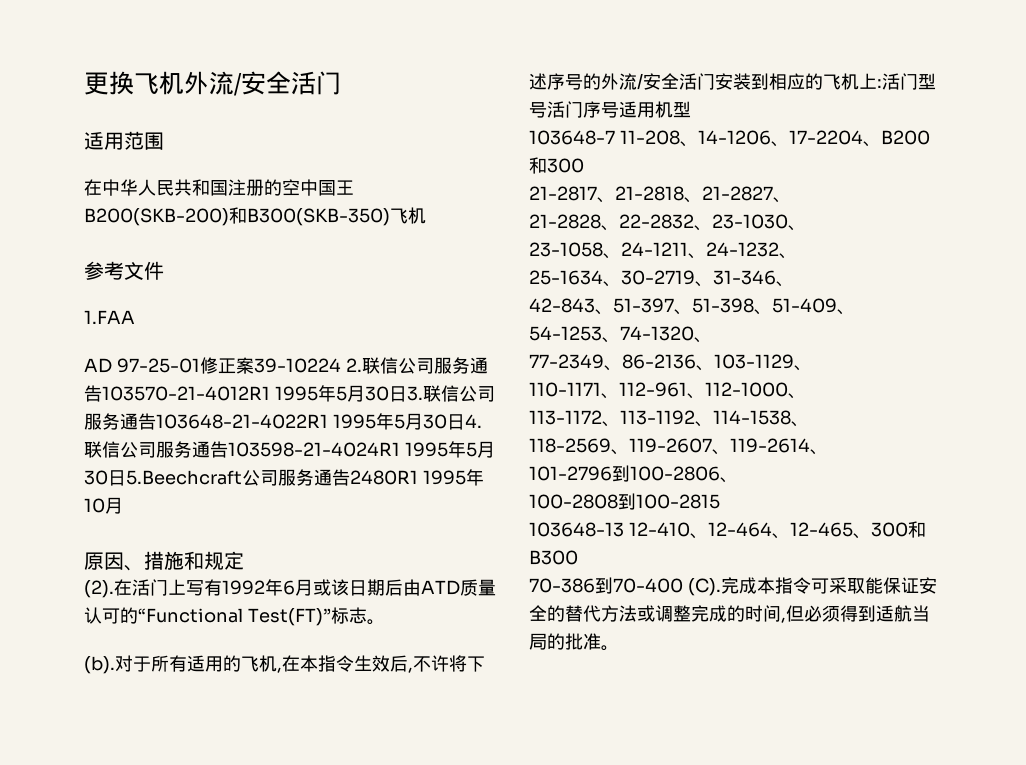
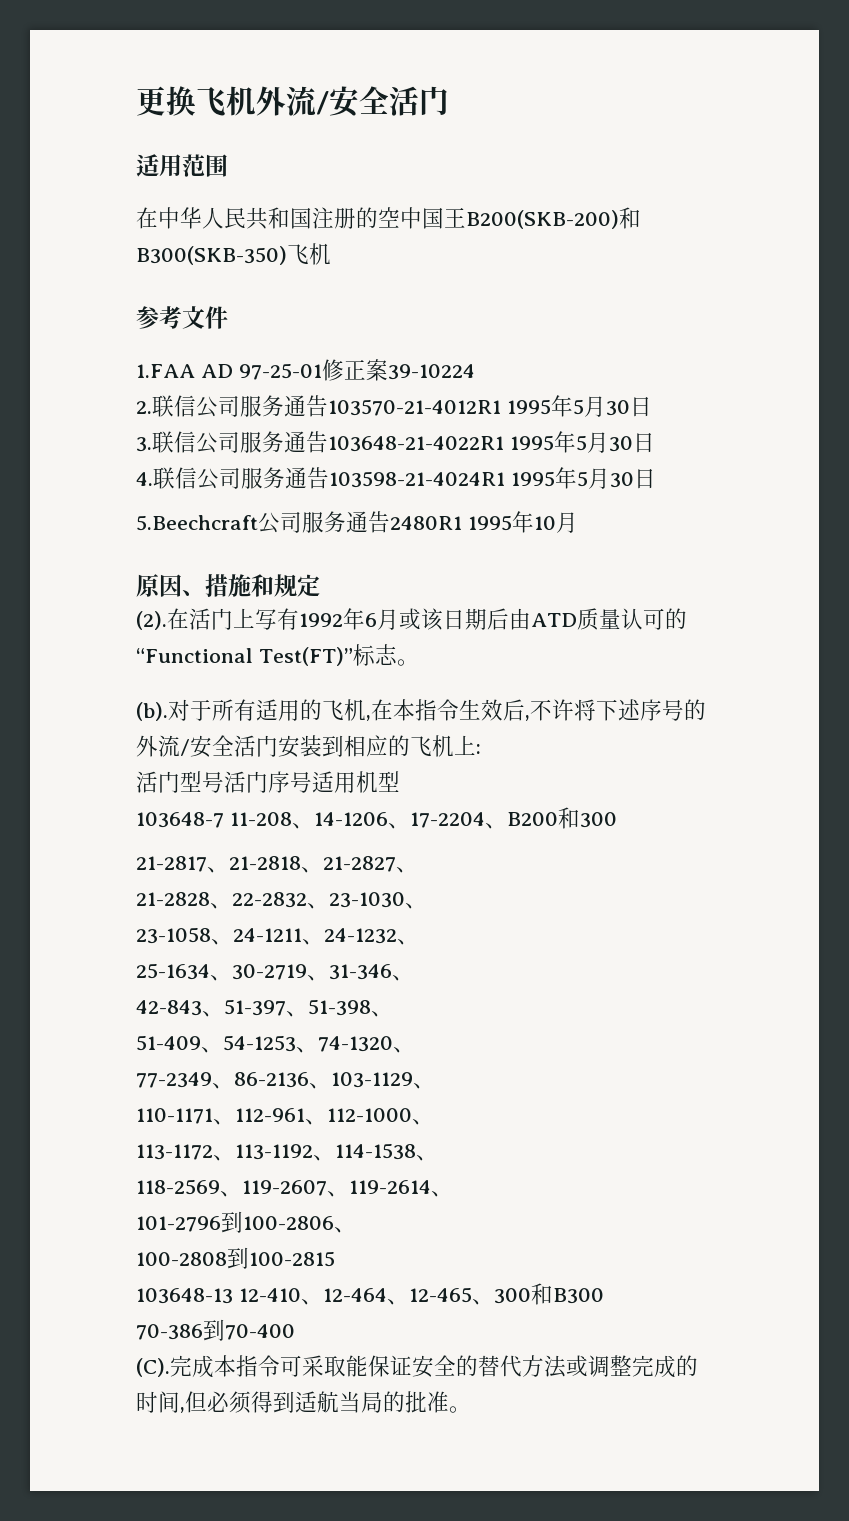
- 1.FAA
- AD 97-25-01修正案39-10224 2.联信公司服务通告103570-21-4012R1 1995年5月30日3.联信公司服务通告103648-21-4022R1 1995年5月30日4.联信公司服务通告103598-21-4024R1 1995年5月30日5.Beechcraft公司服务通告2480R1 1995年10月
+ 1.FAA AD 97-25-01修正案39-10224
+ 2.联信公司服务通告103570-21-4012R1 1995年5月30日
+ 3.联信公司服务通告103648-21-4022R1 1995年5月30日
+ 4.联信公司服务通告103598-21-4024R1 1995年5月30日
+ 5.Beechcraft公司服务通告2480R1 1995年10月
- 对于所有适用的飞机,在本指令生效后,不许将下述序号的外流/安全活门安装到相应的飞机上:活门型号活门序号适用机型
+ 对于所有适用的飞机,在本指令生效后,不许将下述序号的外流/安全活门安装到相应的飞机上:
+ 活门型号活门序号适用机型
- 42-843、51-397、51-398、51-409、54-1253、74-1320、
+ 42-843、51-397、51-398、
+ 51-409、54-1253、74-1320、
- 70-386到70-400 (C).完成本指令可采取能保证安全的替代方法或调整完成的时间,但必须得到适航当局的批准。
+ 70-386到70-400
+ (C).完成本指令可采取能保证安全的替代方法或调整完成的时间,但必须得到适航当局的批准。

